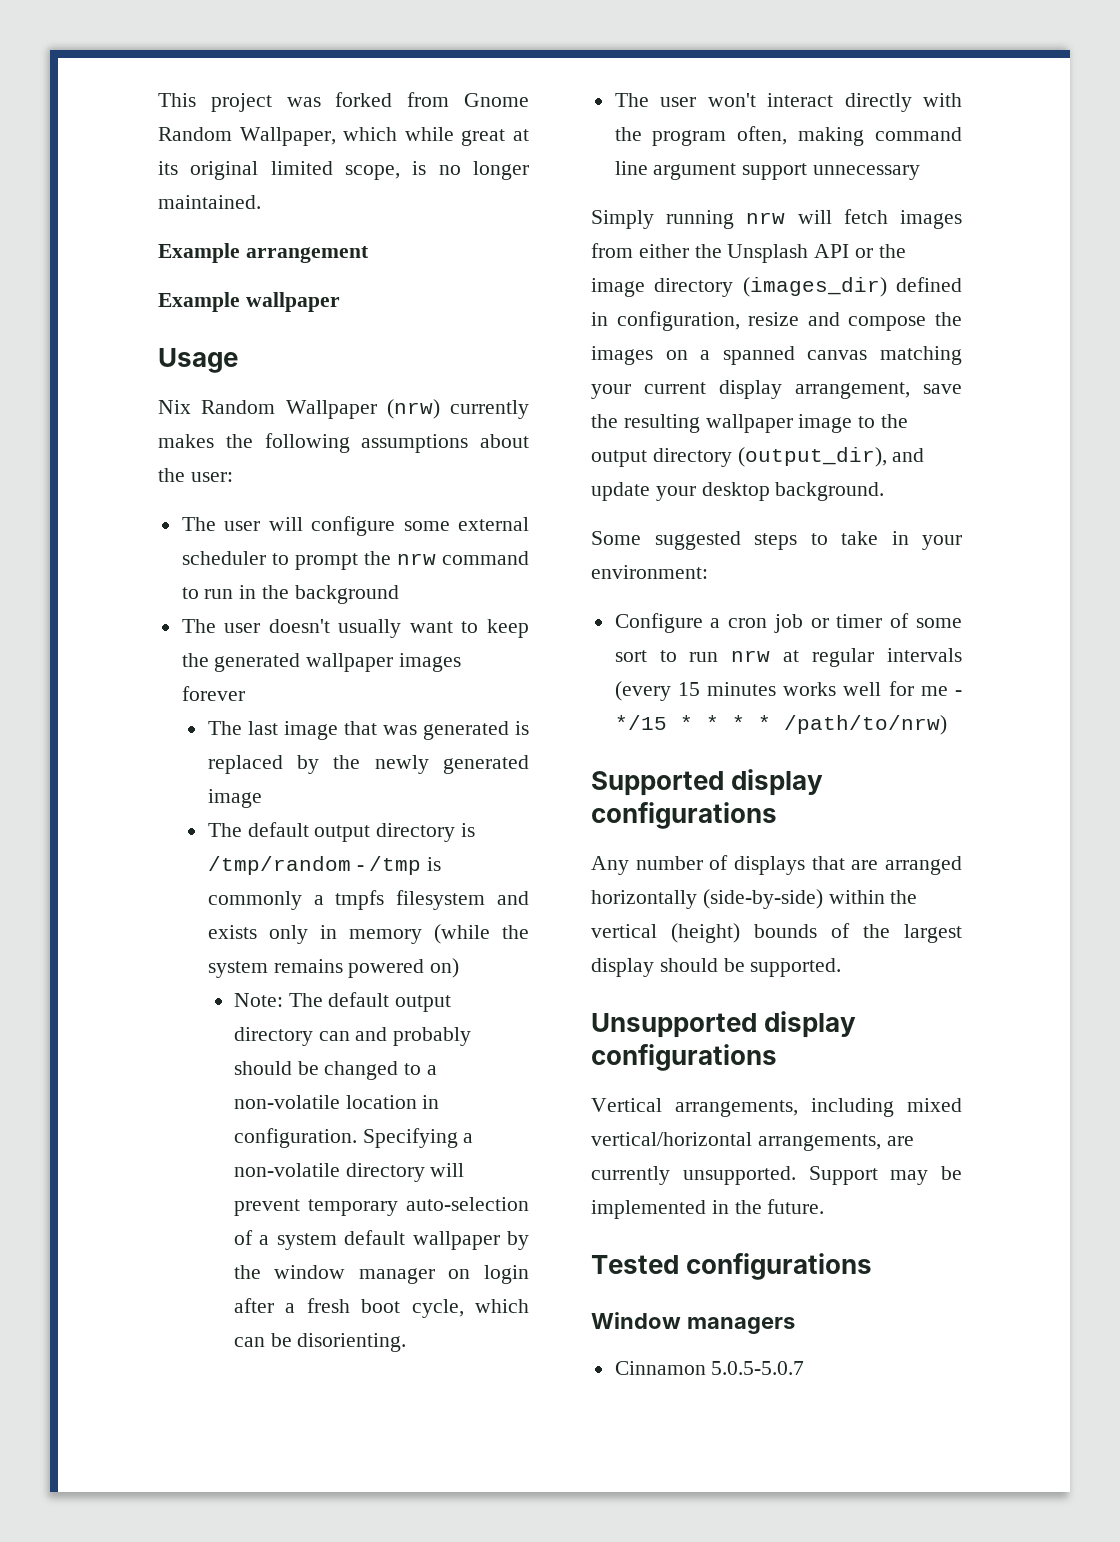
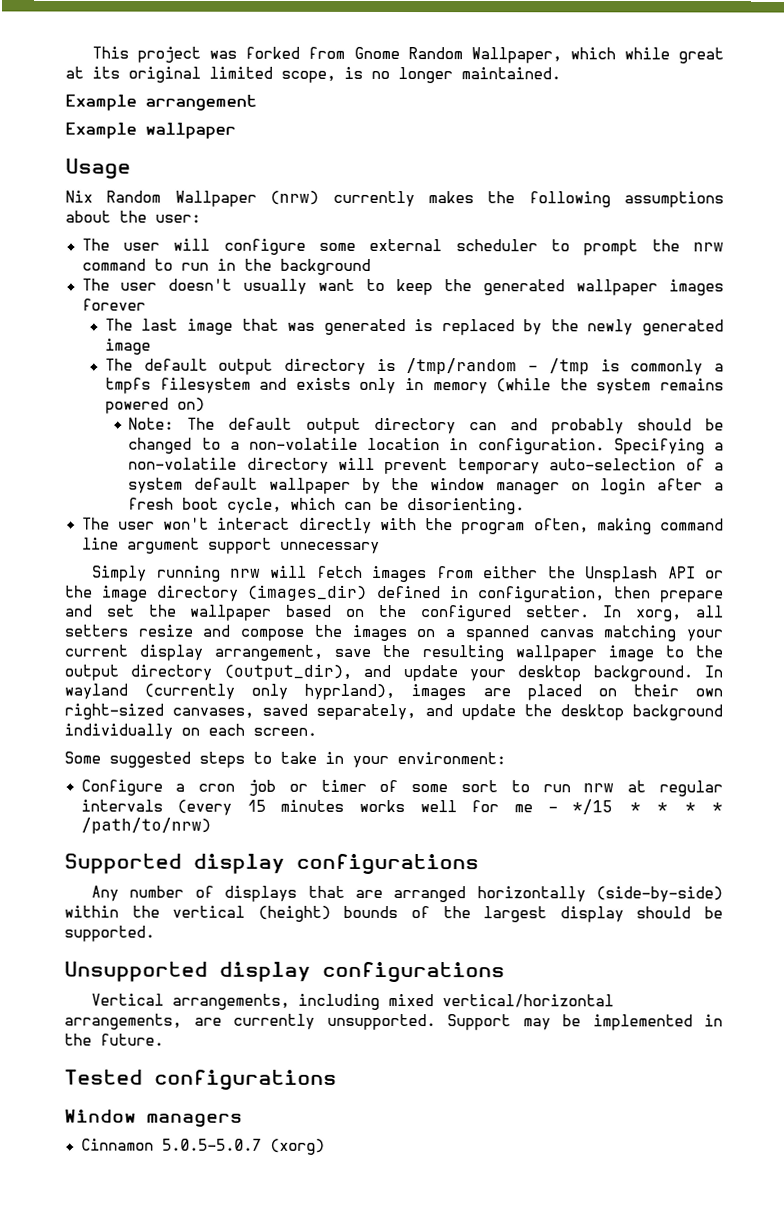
- Simply running nrw will fetch images from either the Unsplash API or the image directory (images_dir) defined in configuration, resize and compose the images on a spanned canvas matching your current display arrangement, save the resulting wallpaper image to the output directory (output_dir), and update your desktop background.
+ Simply running nrw will fetch images from either the Unsplash API or the image directory (images_dir) defined in configuration, then prepare and set the wallpaper based on the configured setter. In xorg, all setters resize and compose the images on a spanned canvas matching your current display arrangement, save the resulting wallpaper image to the output directory (output_dir), and update your desktop background. In wayland (currently only hyprland), images are placed on their own right-sized canvases, saved separately, and update the desktop background individually on each screen.
- Cinnamon 5.0.5-5.0.7
+ Cinnamon 5.0.5-5.0.7 (xorg)

